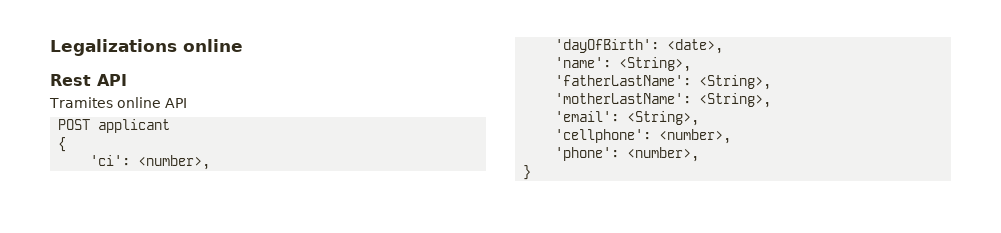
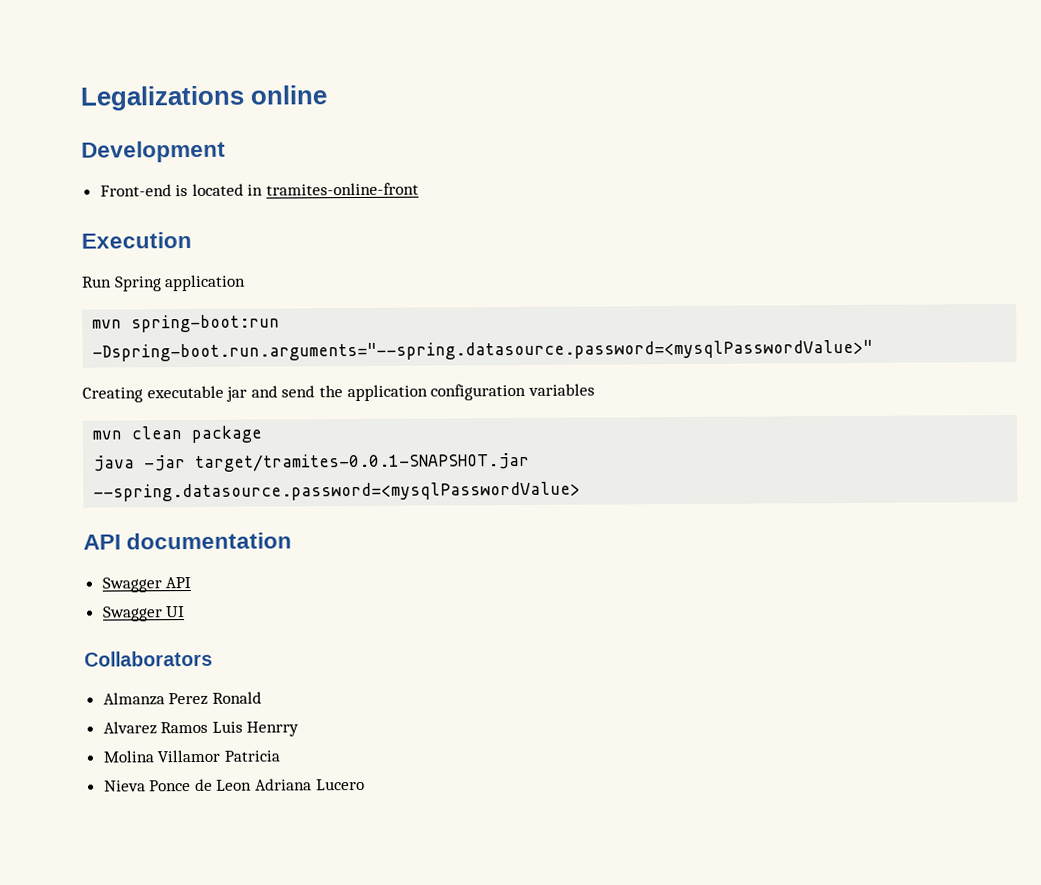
- Rest API
- Tramites online API
- POST applicant
- {
- 'ci': <number>,
- 'dayOfBirth': <date>,
- 'name': <String>,
- 'fatherLastName': <String>,
- 'motherLastName': <String>,
- 'email': <String>,
- 'cellphone': <number>,
- 'phone': <number>,
- }
+ Development
+ Front-end is located in tramites-online-front
+ Execution
+ Run Spring application
+ mvn spring-boot:run -Dspring-boot.run.arguments="--spring.datasource.password=<mysqlPasswordValue>"
+ Creating executable jar and send the application configuration variables
+ mvn clean package
+ java -jar target/tramites-0.0.1-SNAPSHOT.jar --spring.datasource.password=<mysqlPasswordValue>
+ API documentation
+ Swagger API
+ Swagger UI
+ Collaborators
+ Almanza Perez Ronald
+ Alvarez Ramos Luis Henrry
+ Molina Villamor Patricia
+ Nieva Ponce de Leon Adriana Lucero

